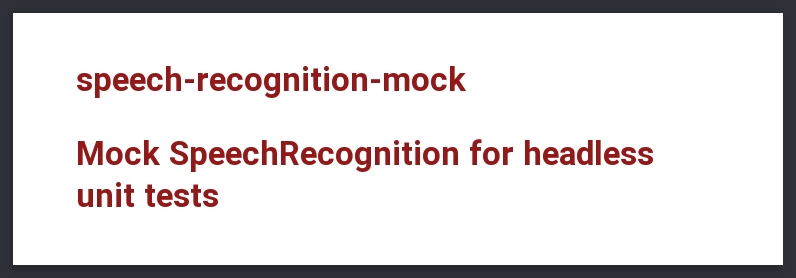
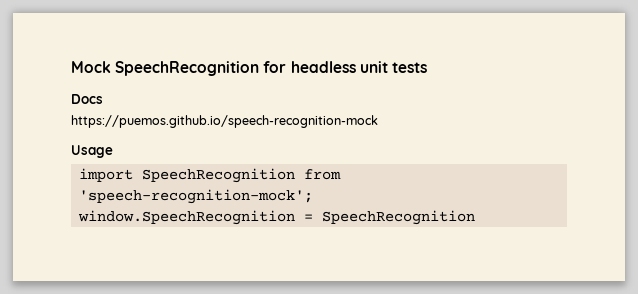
- speech-recognition-mock
+ Docs
+ https://puemos.github.io/speech-recognition-mock
+ Usage
+ import SpeechRecognition from 'speech-recognition-mock';
+ window.SpeechRecognition = SpeechRecognition

